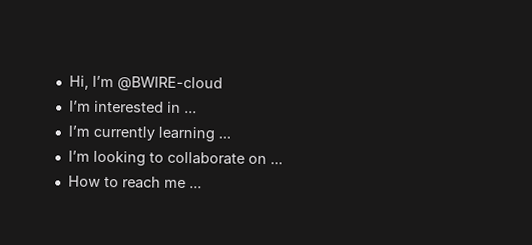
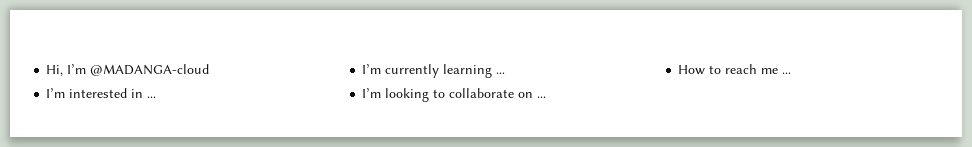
- Hi, I’m @BWIRE-cloud
+ Hi, I’m @MADANGA-cloud

